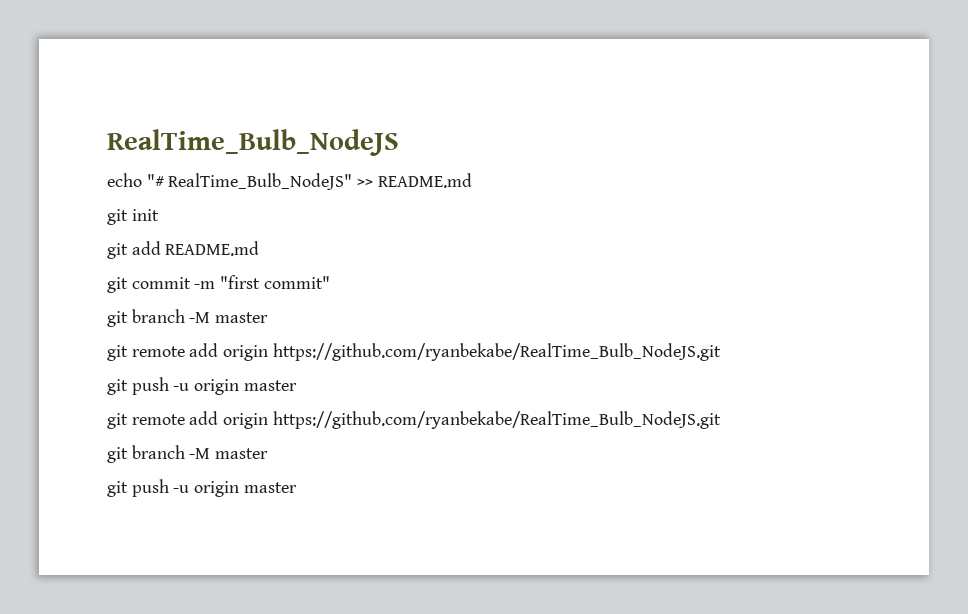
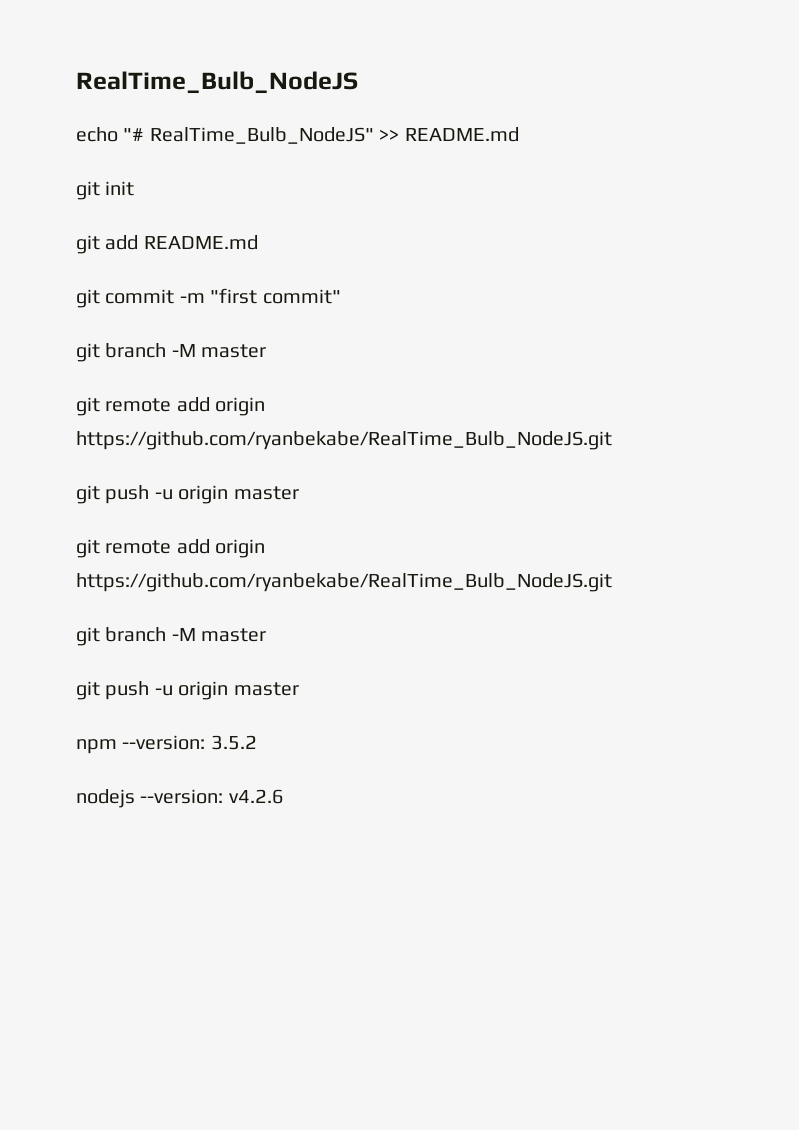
+ npm --version: 3.5.2
+ nodejs --version: v4.2.6

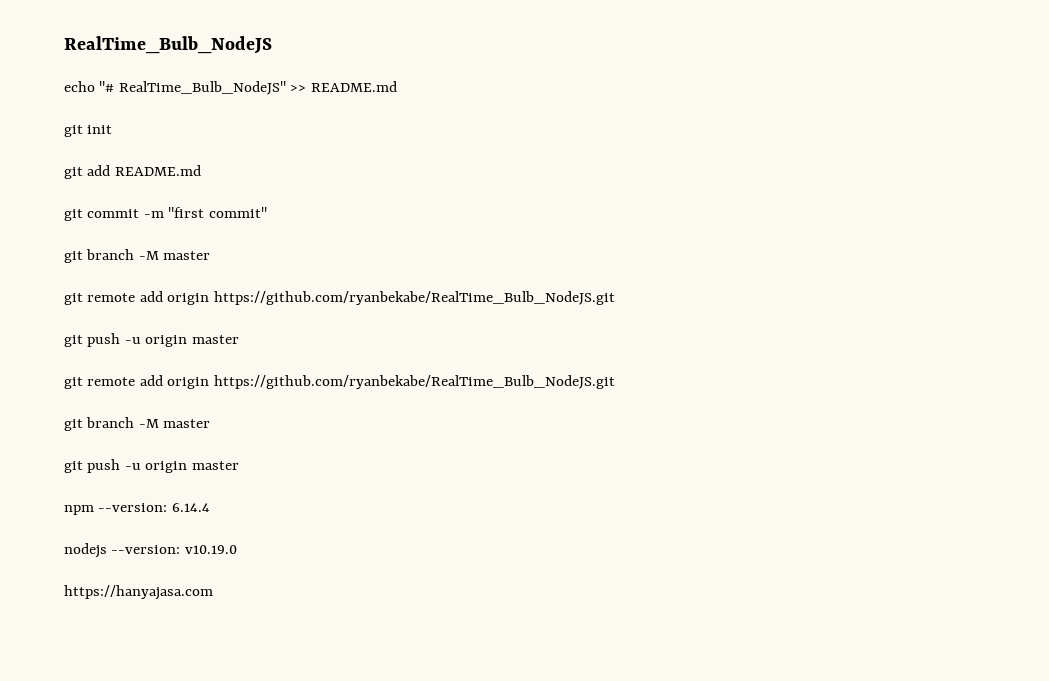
- npm --version: 3.5.2
+ npm --version: 6.14.4
- nodejs --version: v4.2.6
+ nodejs --version: v10.19.0
+ https://hanyajasa.com

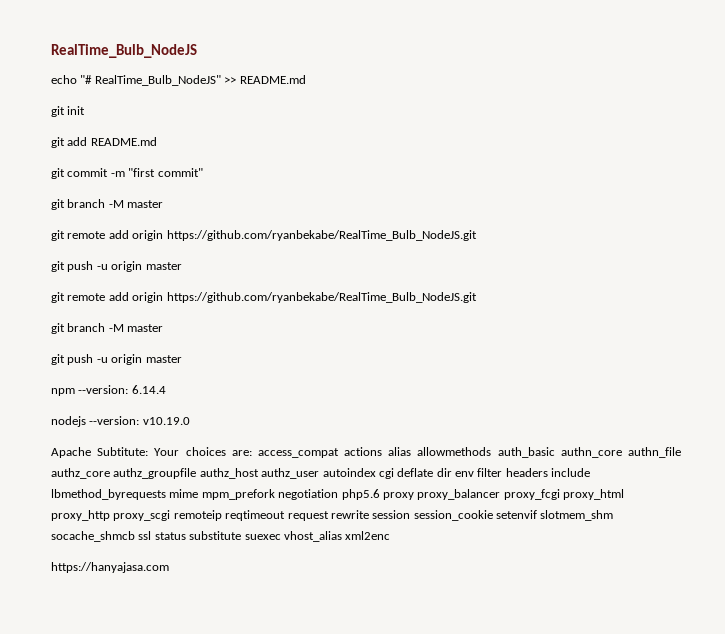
+ Apache Subtitute: Your choices are: access_compat actions alias allowmethods auth_basic authn_core authn_file authz_core authz_groupfile authz_host authz_user autoindex cgi deflate dir env filter headers include lbmethod_byrequests mime mpm_prefork negotiation php5.6 proxy proxy_balancer proxy_fcgi proxy_html proxy_http proxy_scgi remoteip reqtimeout request rewrite session session_cookie setenvif slotmem_shm socache_shmcb ssl status substitute suexec vhost_alias xml2enc

